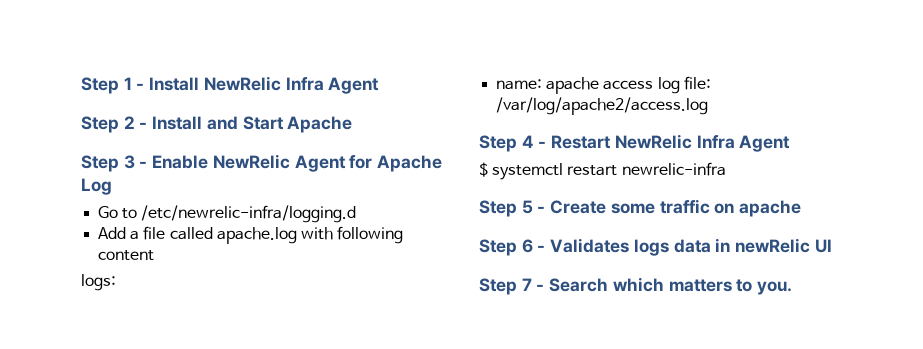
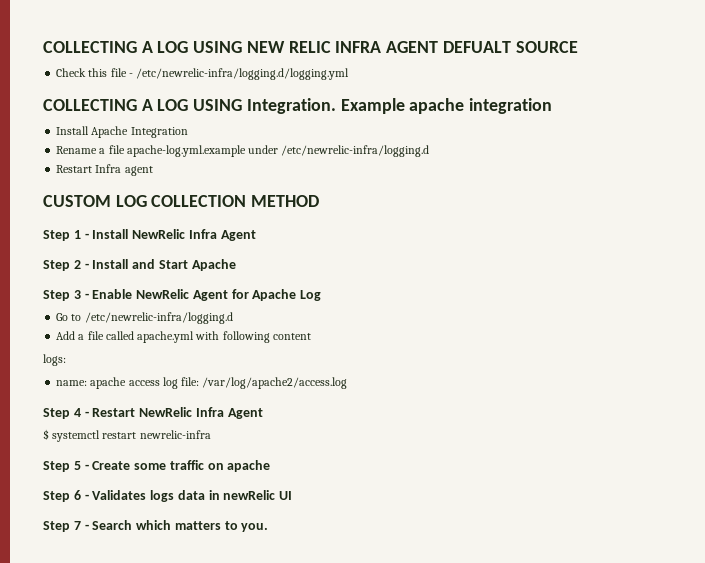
+ COLLECTING A LOG USING NEW RELIC INFRA AGENT DEFUALT SOURCE
+ Check this file - /etc/newrelic-infra/logging.d/logging.yml
+ COLLECTING A LOG USING Integration. Example apache integration
+ Install Apache Integration
+ Rename a file apache-log.yml.example under /etc/newrelic-infra/logging.d
+ Restart Infra agent
+ CUSTOM LOG COLLECTION METHOD
- Add a file called apache.log with following content
+ Add a file called apache.yml with following content

